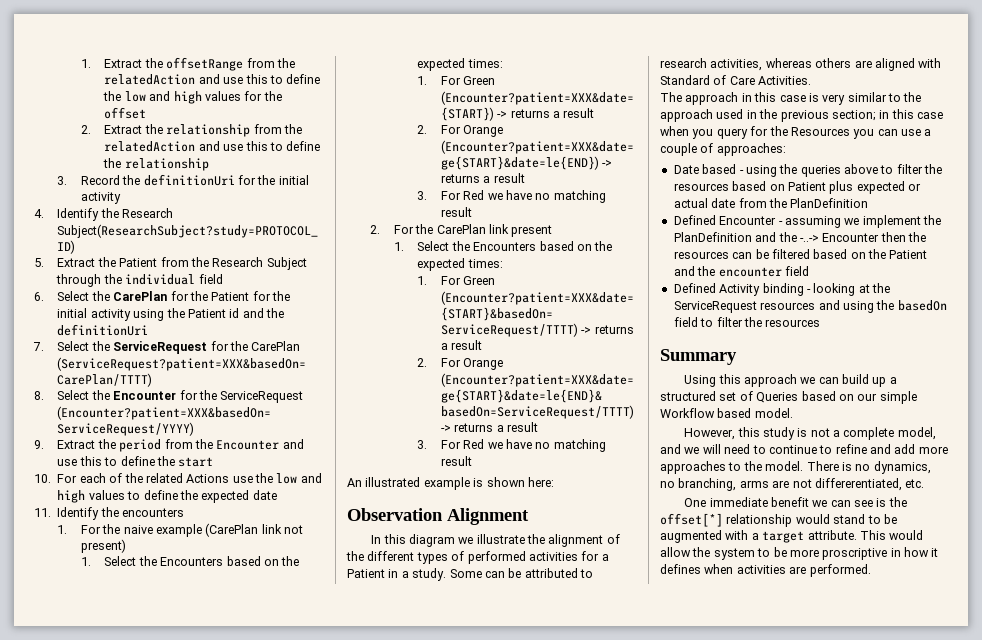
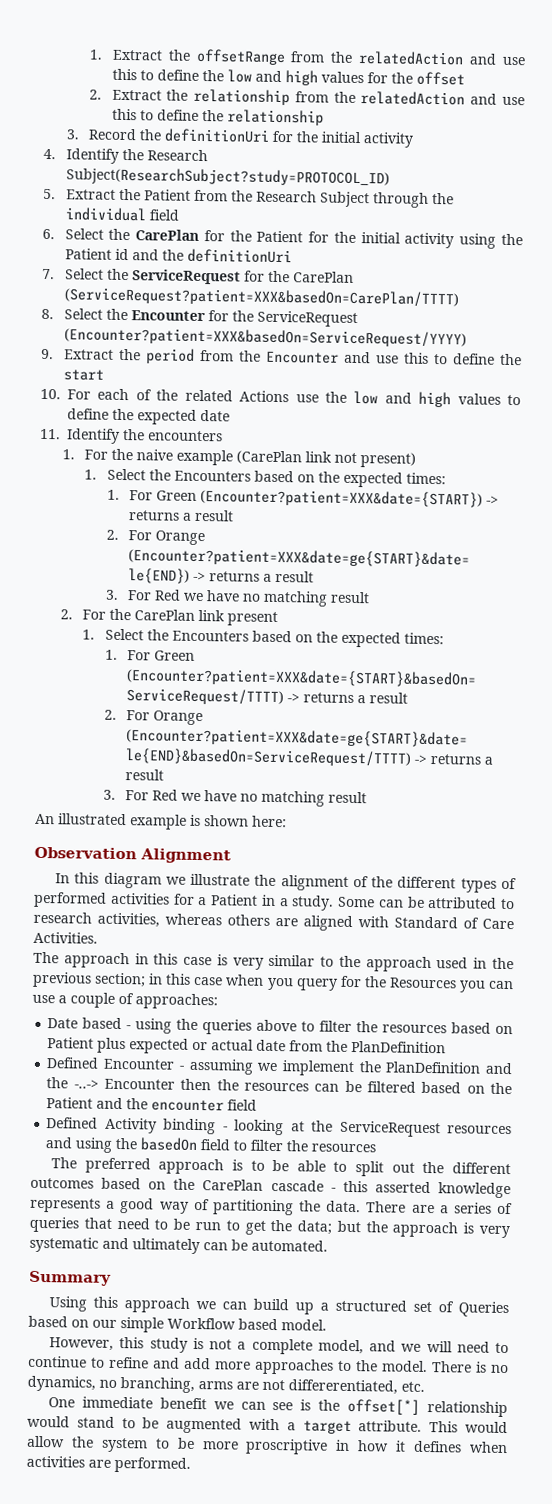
+ The preferred approach is to be able to split out the different outcomes based on the CarePlan cascade - this asserted knowledge represents a good way of partitioning the data. There are a series of queries that need to be run to get the data; but the approach is very systematic and ultimately can be automated.

